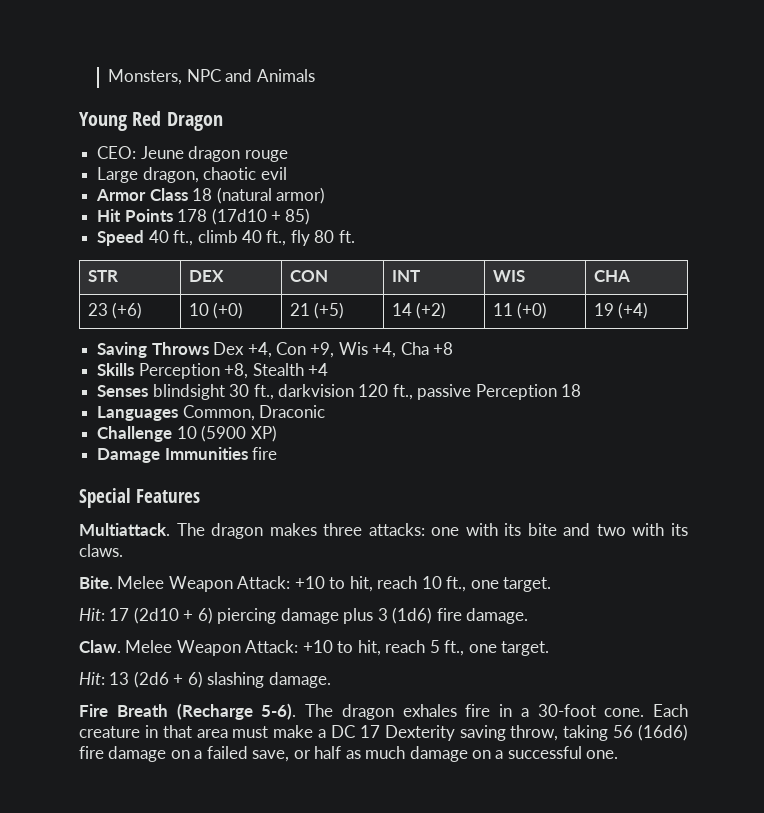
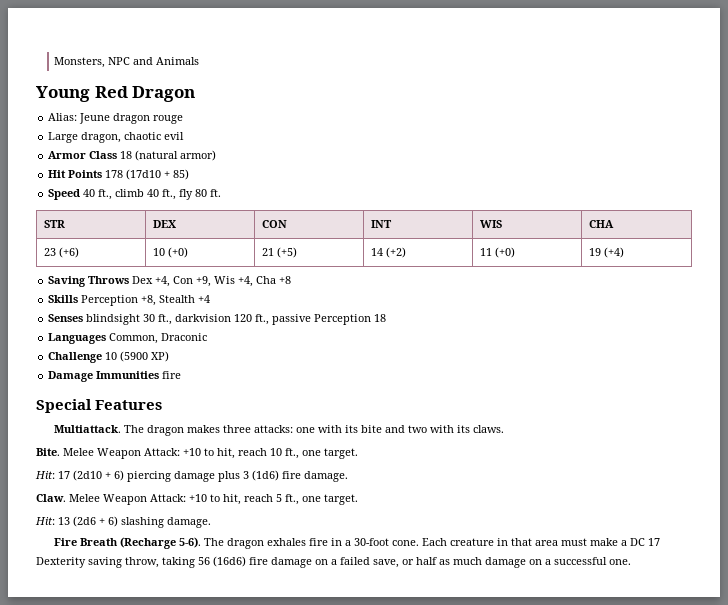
- CEO: Jeune dragon rouge
+ Alias: Jeune dragon rouge

